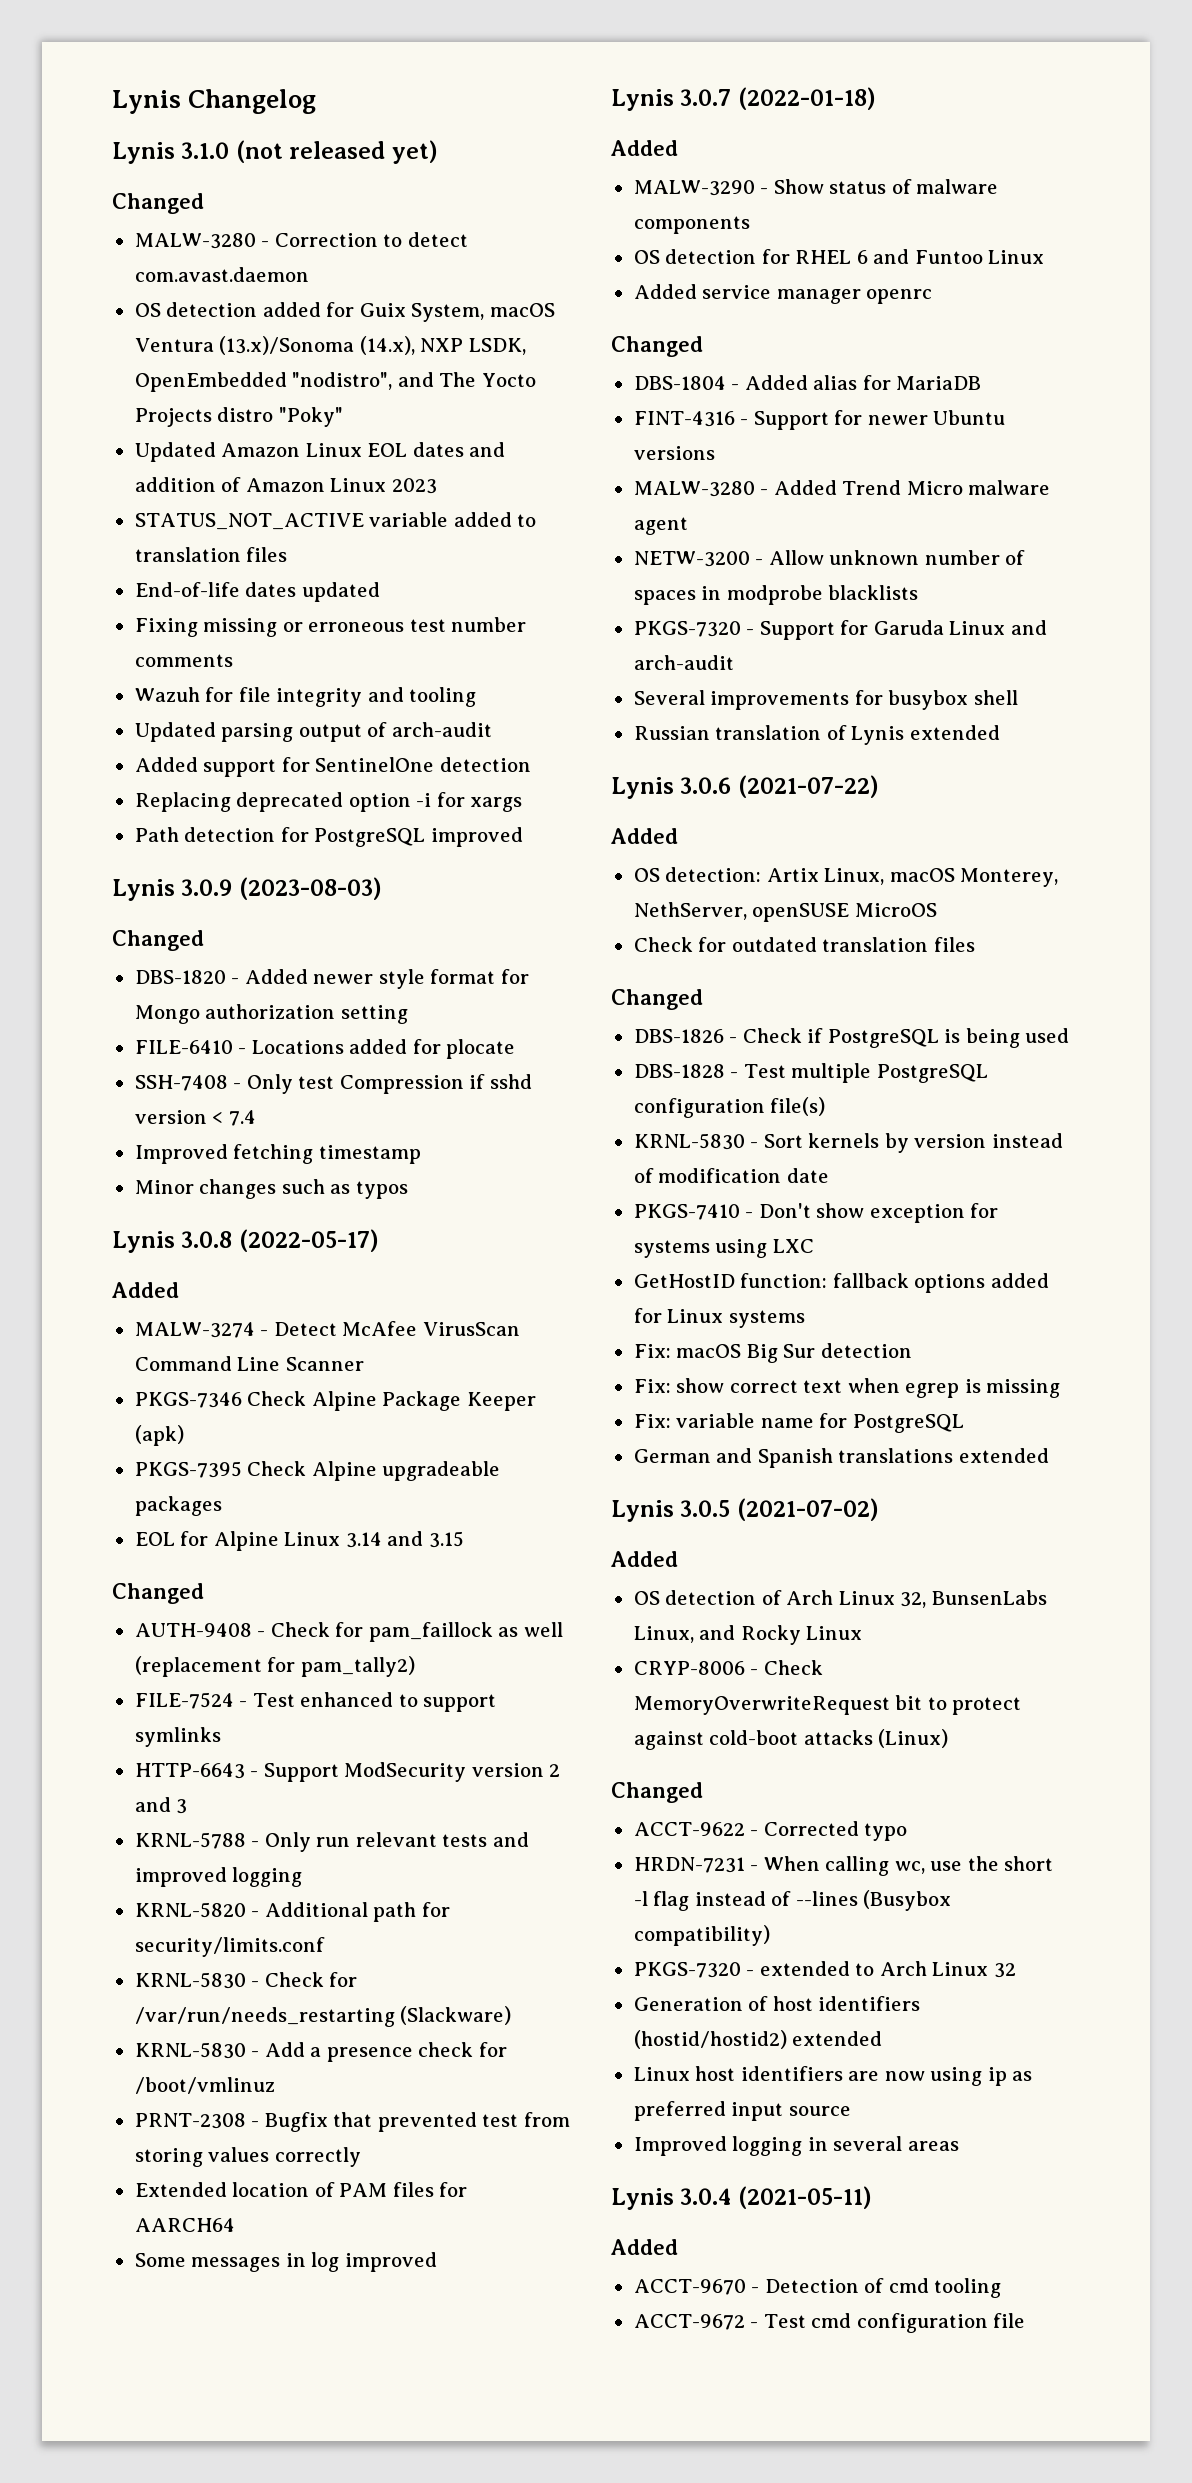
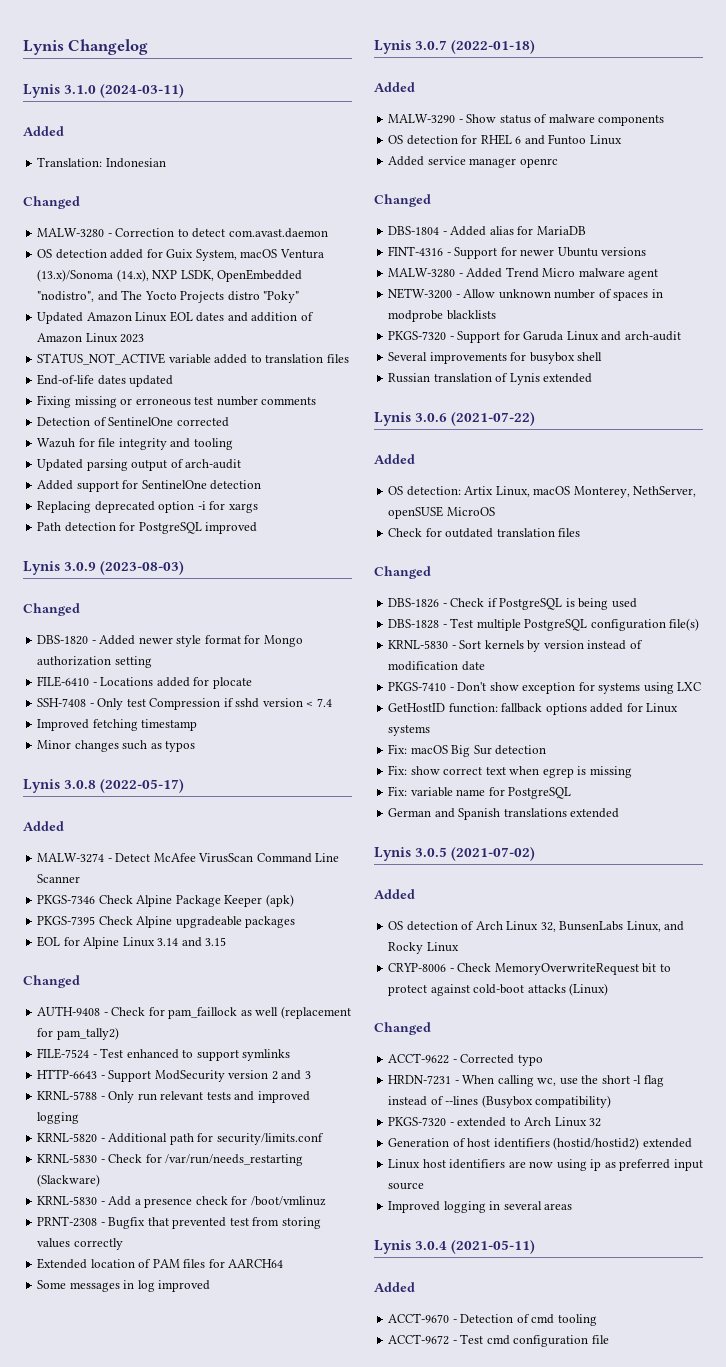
- Lynis 3.1.0 (not released yet)
+ Lynis 3.1.0 (2024-03-11)
+ Added
+ Translation: Indonesian
+ Detection of SentinelOne corrected

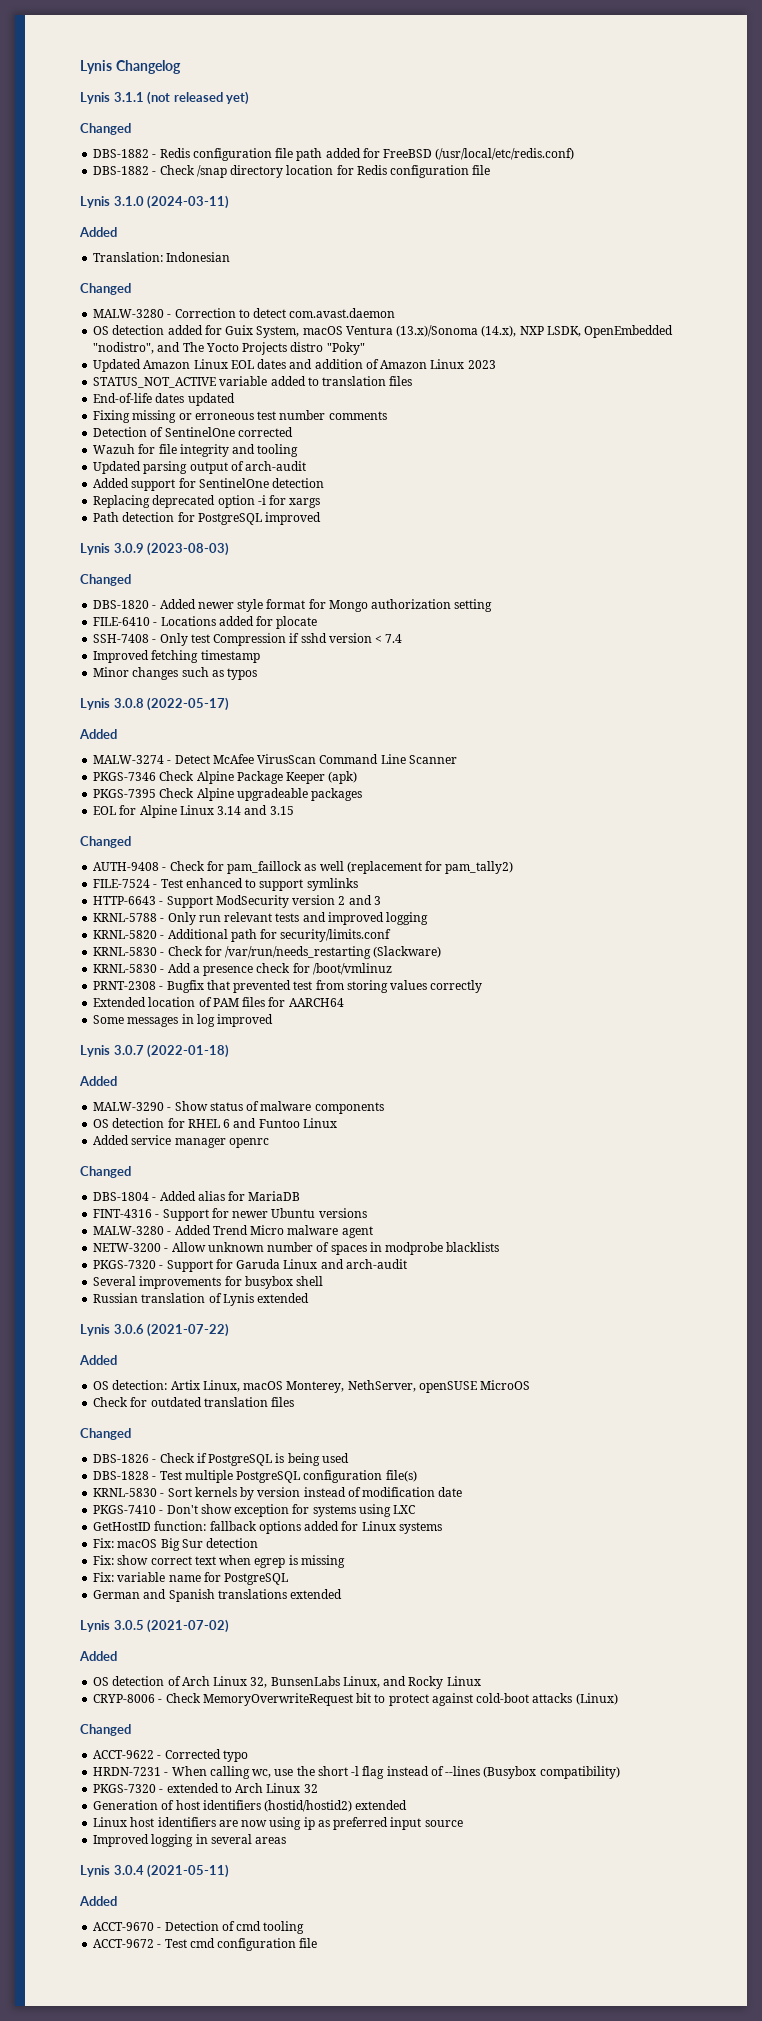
+ Lynis 3.1.1 (not released yet)
+ Changed
+ DBS-1882 - Redis configuration file path added for FreeBSD (/usr/local/etc/redis.conf)
+ DBS-1882 - Check /snap directory location for Redis configuration file

